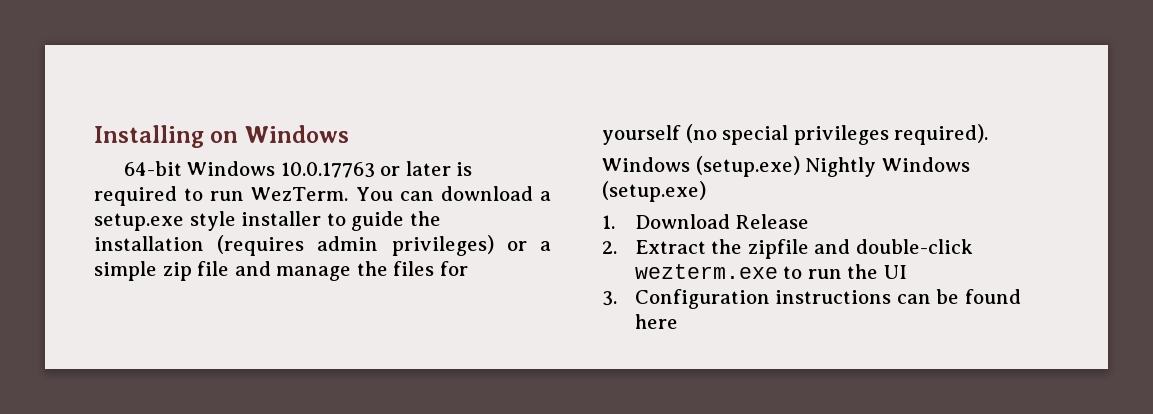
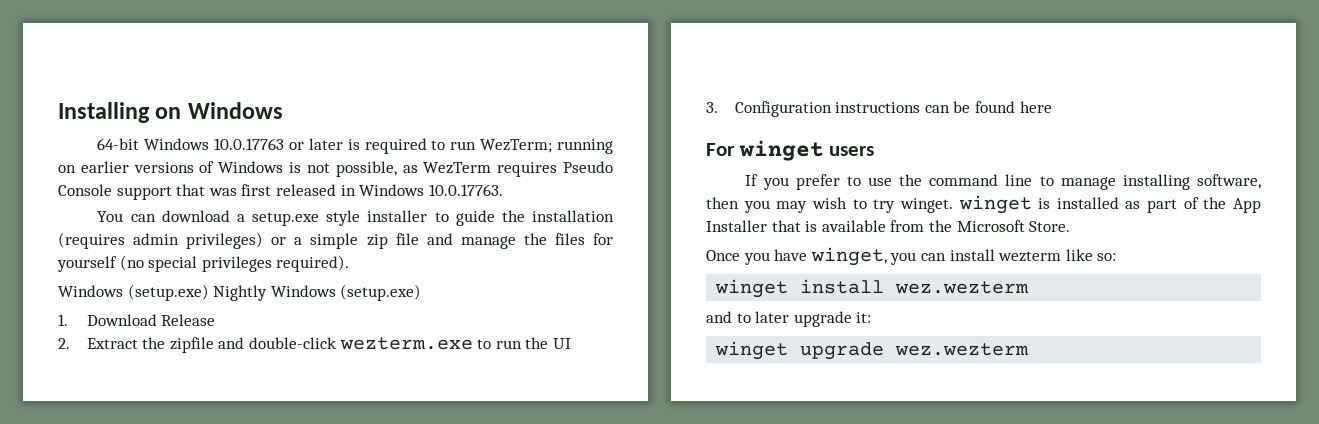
- 64-bit Windows 10.0.17763 or later is required to run WezTerm. You can download a setup.exe style installer to guide the installation (requires admin privileges) or a simple zip file and manage the files for yourself (no special privileges required).
+ 64-bit Windows 10.0.17763 or later is required to run WezTerm; running on earlier versions of Windows is not possible, as WezTerm requires Pseudo Console support that was first released in Windows 10.0.17763.
+ You can download a setup.exe style installer to guide the installation (requires admin privileges) or a simple zip file and manage the files for yourself (no special privileges required).
+ For winget users
+ If you prefer to use the command line to manage installing software, then you may wish to try winget. winget is installed as part of the App Installer that is available from the Microsoft Store.
+ Once you have winget, you can install wezterm like so:
+ winget install wez.wezterm
+ and to later upgrade it:
+ winget upgrade wez.wezterm

